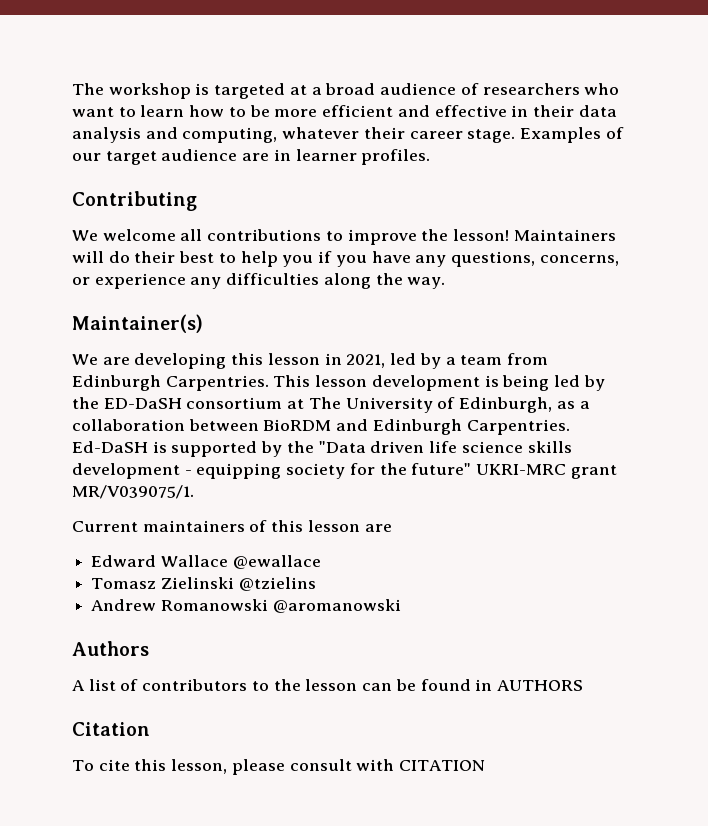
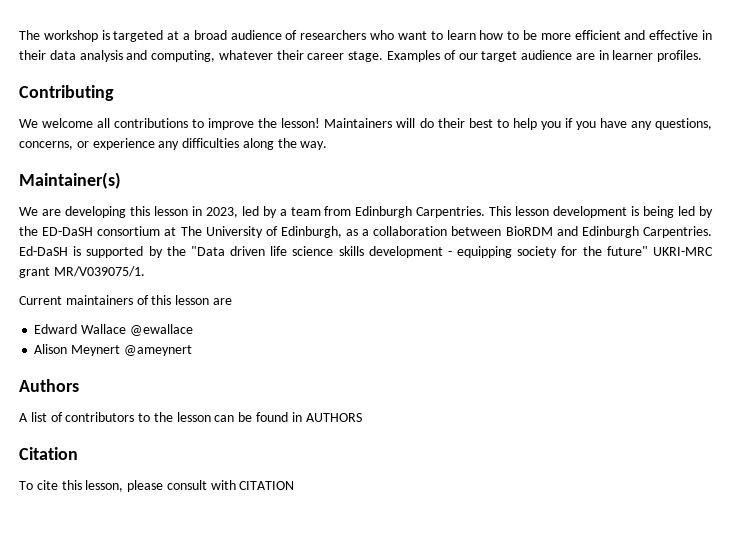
- We are developing this lesson in 2021, led by a team from Edinburgh Carpentries.
+ We are developing this lesson in 2023, led by a team from Edinburgh Carpentries.
- Tomasz Zielinski @tzielins
- Andrew Romanowski @aromanowski
+ Alison Meynert @ameynert

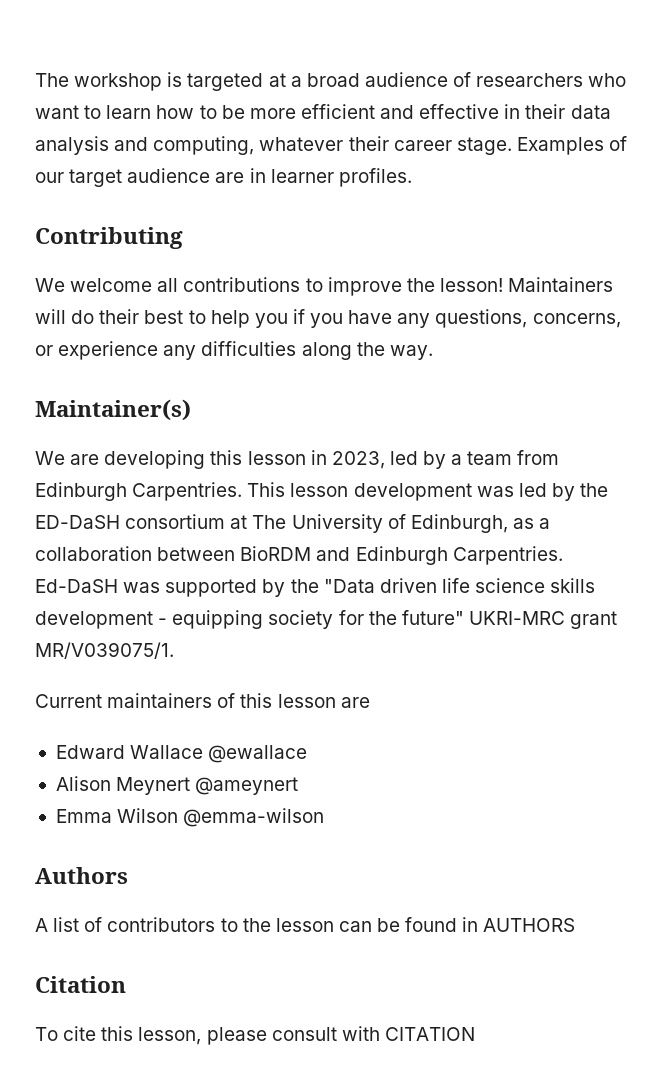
- This lesson development is being led by the ED-DaSH consortium at The University of Edinburgh, as a collaboration between BioRDM and Edinburgh Carpentries.
+ This lesson development was led by the ED-DaSH consortium at The University of Edinburgh, as a collaboration between BioRDM and Edinburgh Carpentries.
- Ed-DaSH is supported by the "Data driven life science skills development - equipping society for the future" UKRI-MRC grant MR/V039075/1.
+ Ed-DaSH was supported by the "Data driven life science skills development - equipping society for the future" UKRI-MRC grant MR/V039075/1.
+ Emma Wilson @emma-wilson

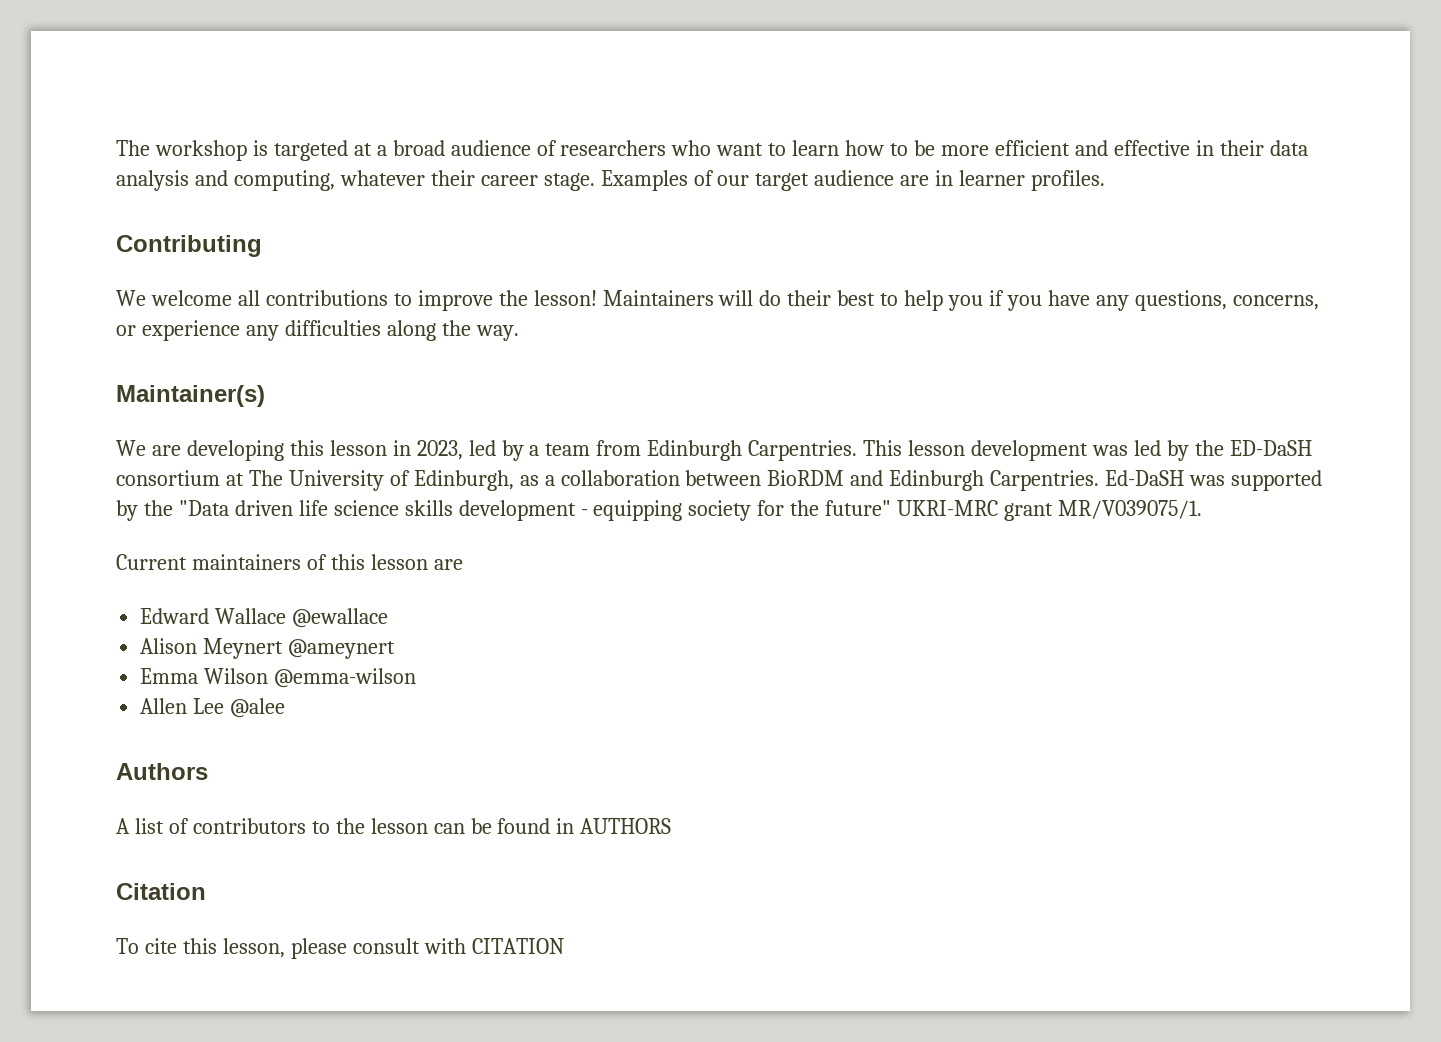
+ Allen Lee @alee

